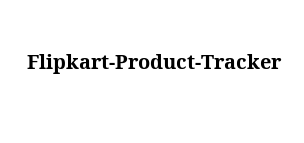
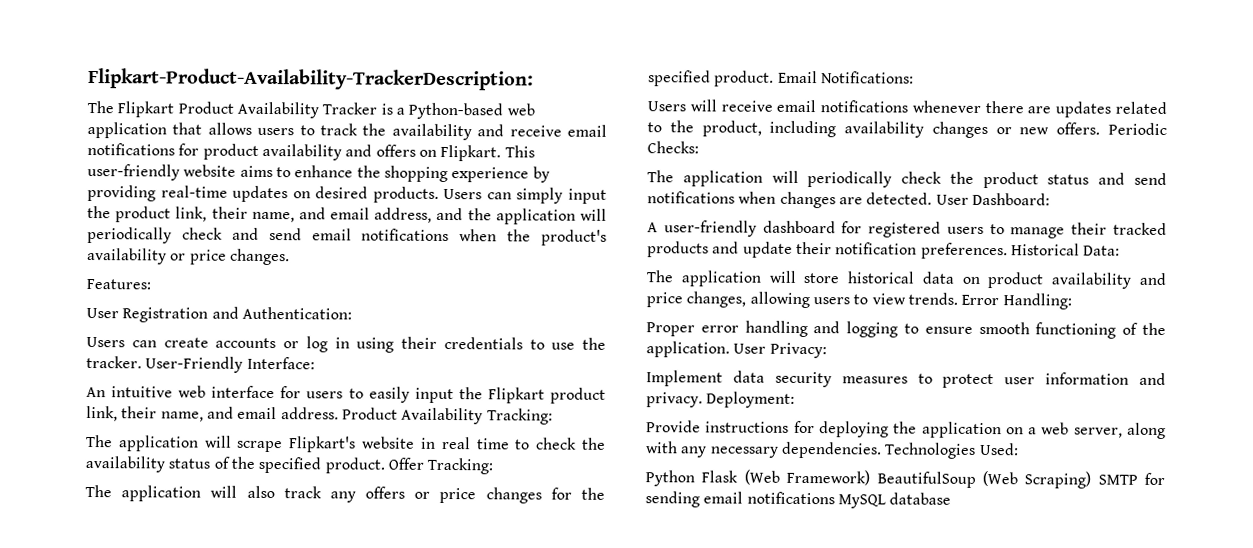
- Flipkart-Product-Tracker
+ Flipkart-Product-Availability-TrackerDescription:
+ The Flipkart Product Availability Tracker is a Python-based web application that allows users to track the availability and receive email notifications for product availability and offers on Flipkart. This user-friendly website aims to enhance the shopping experience by providing real-time updates on desired products. Users can simply input the product link, their name, and email address, and the application will periodically check and send email notifications when the product's availability or price changes.
+ Features:
+ User Registration and Authentication:
+ Users can create accounts or log in using their credentials to use the tracker. User-Friendly Interface:
+ An intuitive web interface for users to easily input the Flipkart product link, their name, and email address. Product Availability Tracking:
+ The application will scrape Flipkart's website in real time to check the availability status of the specified product. Offer Tracking:
+ The application will also track any offers or price changes for the specified product. Email Notifications:
+ Users will receive email notifications whenever there are updates related to the product, including availability changes or new offers. Periodic Checks:
+ The application will periodically check the product status and send notifications when changes are detected. User Dashboard:
+ A user-friendly dashboard for registered users to manage their tracked products and update their notification preferences. Historical Data:
+ The application will store historical data on product availability and price changes, allowing users to view trends. Error Handling:
+ Proper error handling and logging to ensure smooth functioning of the application. User Privacy:
+ Implement data security measures to protect user information and privacy. Deployment:
+ Provide instructions for deploying the application on a web server, along with any necessary dependencies. Technologies Used:
+ Python Flask (Web Framework) BeautifulSoup (Web Scraping) SMTP for sending email notifications MySQL database

